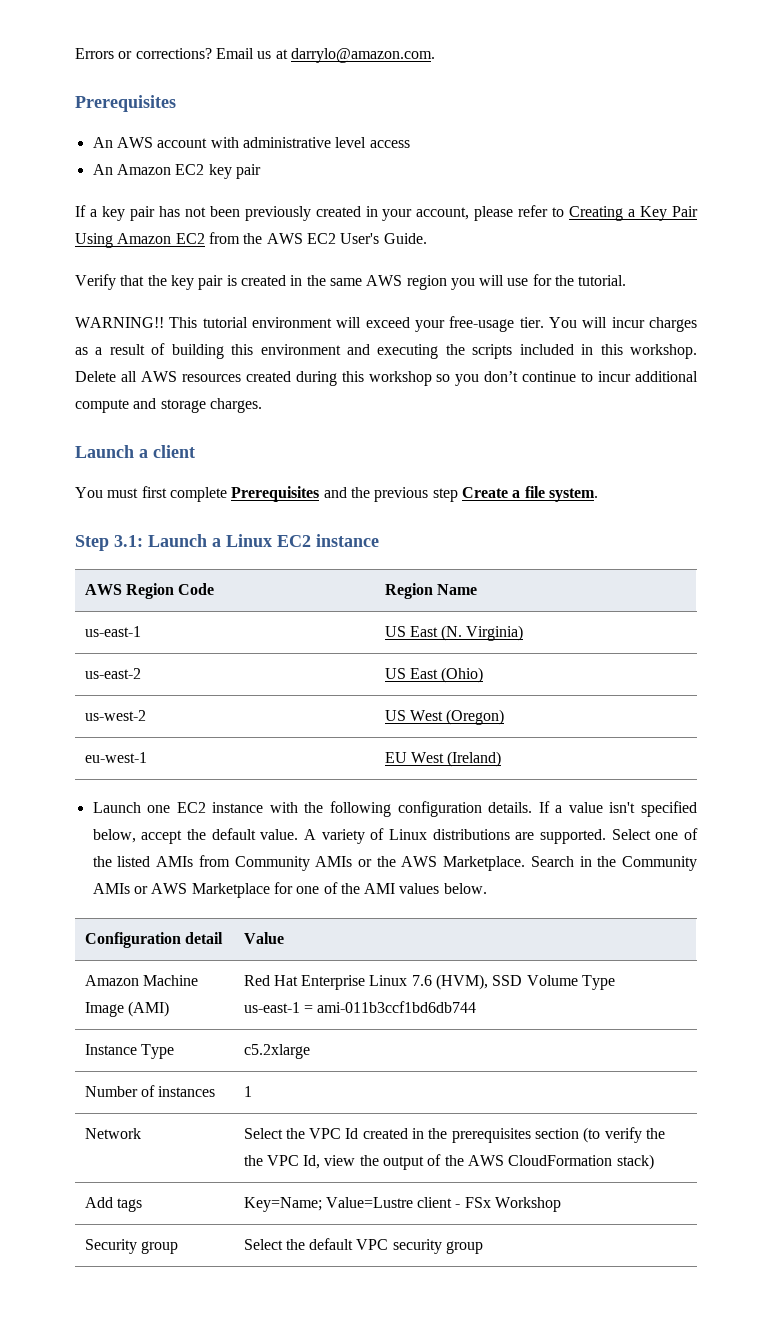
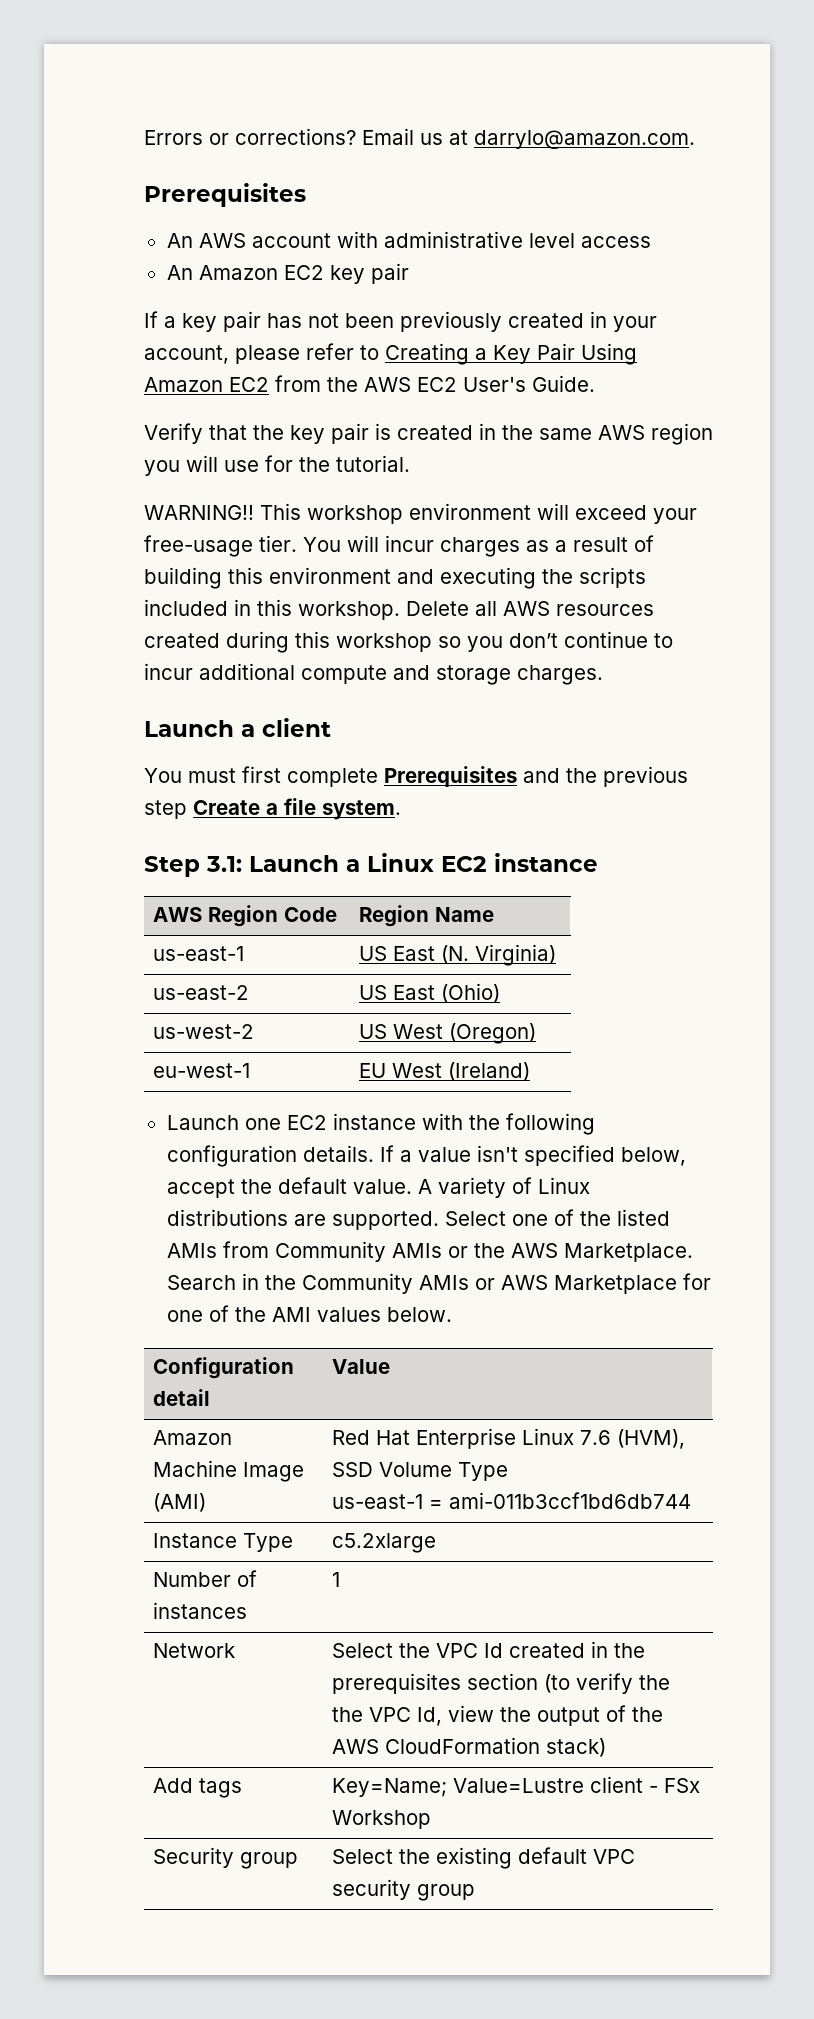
- This tutorial environment will exceed your free-usage tier.
+ This workshop environment will exceed your free-usage tier.
- Security group | Select the default VPC security group
+ Security group | Select the existing default VPC security group

